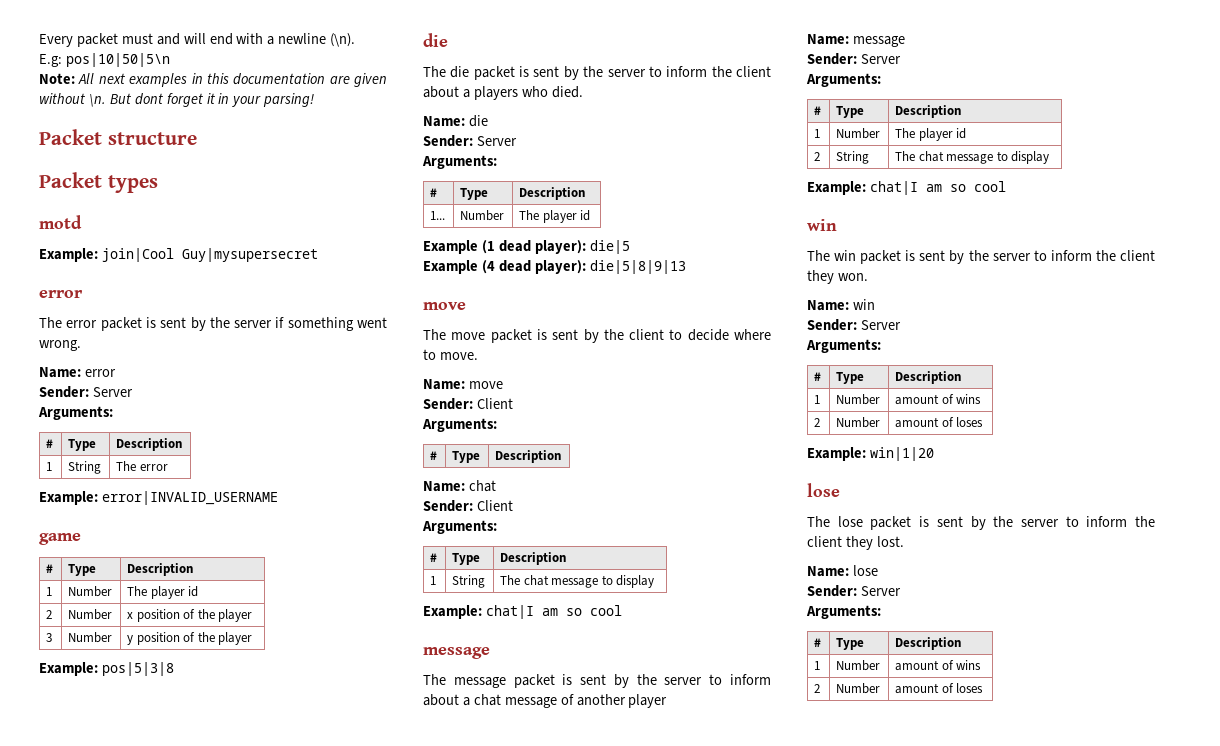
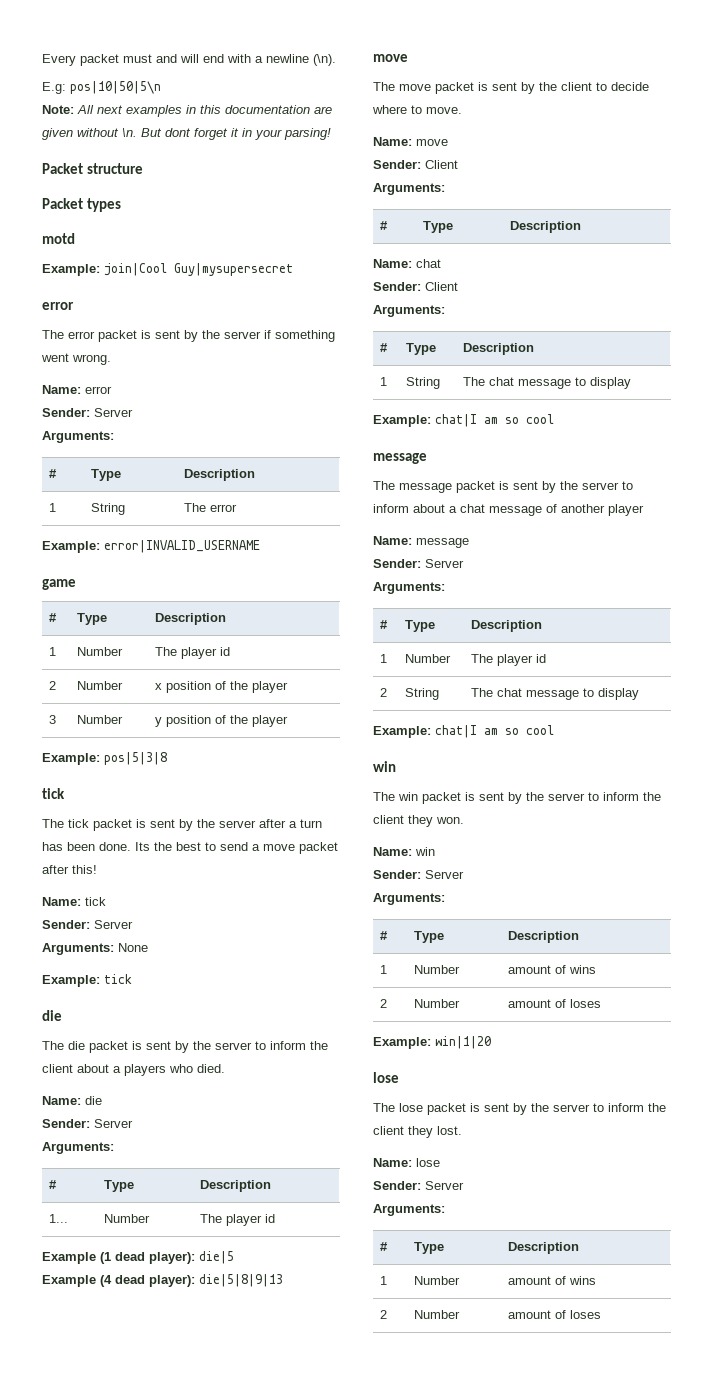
  Example: pos|5|3|8
+ tick
+ The tick packet is sent by the server after a turn has been done. Its the best to send a move packet after this!
+ Name: tick
+ Sender: Server
+ Arguments: None
+ Example: tick

